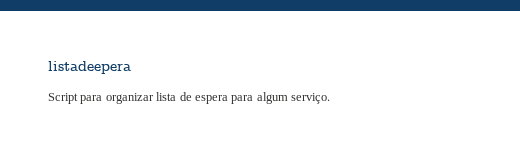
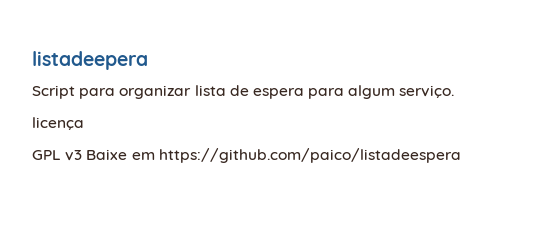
+ licença
+ GPL v3 Baixe em https://github.com/paico/listadeespera

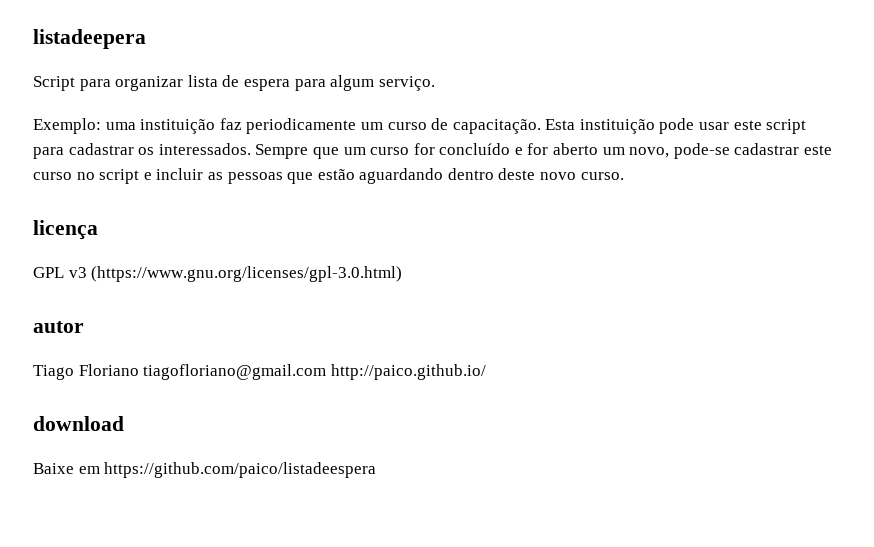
+ Exemplo: uma instituição faz periodicamente um curso de capacitação. Esta instituição pode usar este script para cadastrar os interessados. Sempre que um curso for concluído e for aberto um novo, pode-se cadastrar este curso no script e incluir as pessoas que estão aguardando dentro deste novo curso.
  licença
- GPL v3 Baixe em https://github.com/paico/listadeespera
+ GPL v3 (https://www.gnu.org/licenses/gpl-3.0.html)
+ autor
+ Tiago Floriano tiagofloriano@gmail.com http://paico.github.io/
+ download
+ Baixe em https://github.com/paico/listadeespera

